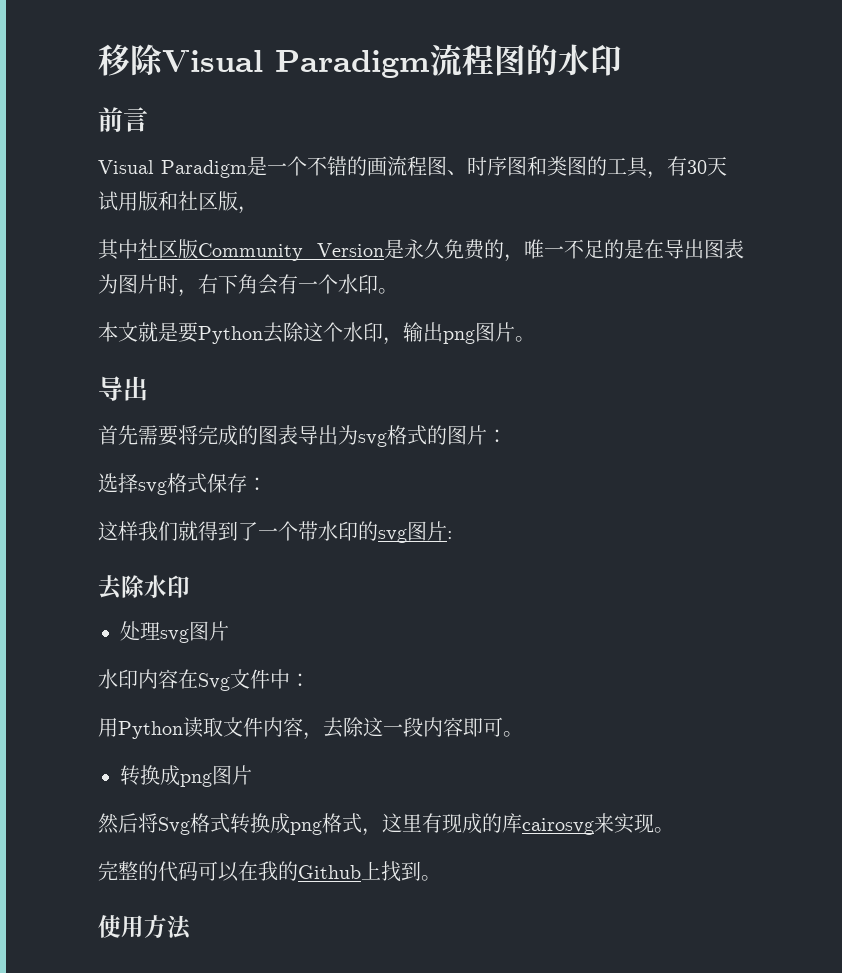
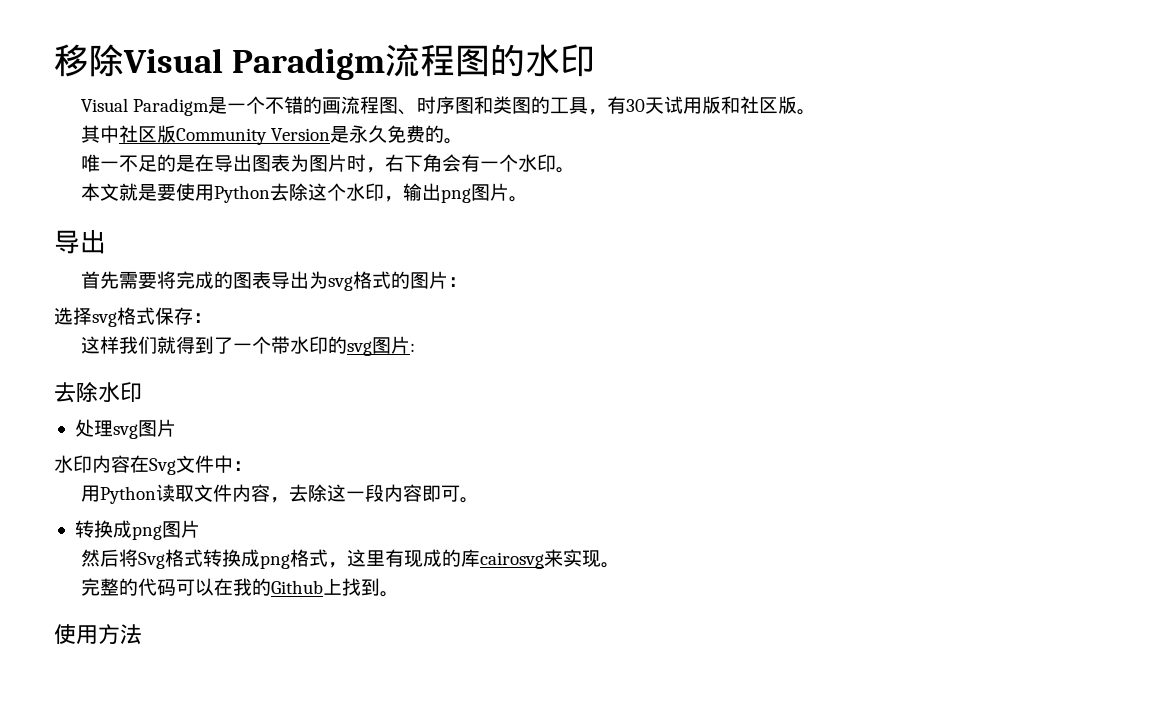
- 前言
- Visual Paradigm是一个不错的画流程图、时序图和类图的工具，有30天试用版和社区版，
+ Visual Paradigm是一个不错的画流程图、时序图和类图的工具，有30天试用版和社区版。
- 其中社区版Community Version是永久免费的，唯一不足的是在导出图表为图片时，右下角会有一个水印。
+ 其中社区版Community Version是永久免费的。
+ 唯一不足的是在导出图表为图片时，右下角会有一个水印。
- 本文就是要Python去除这个水印，输出png图片。
+ 本文就是要使用Python去除这个水印，输出png图片。

